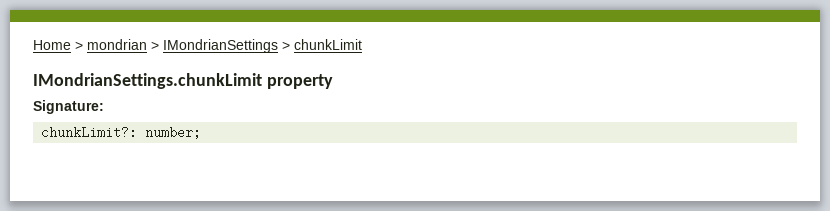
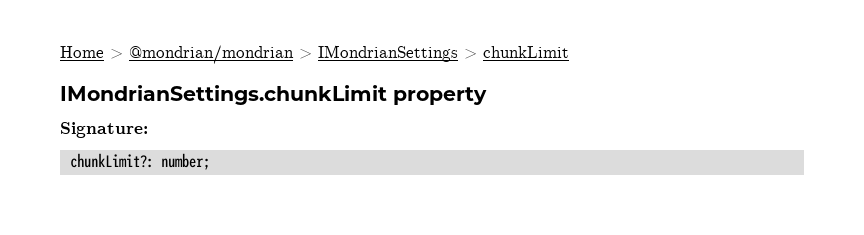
- Home > mondrian > IMondrianSettings > chunkLimit
+ Home > @mondrian/mondrian > IMondrianSettings > chunkLimit

